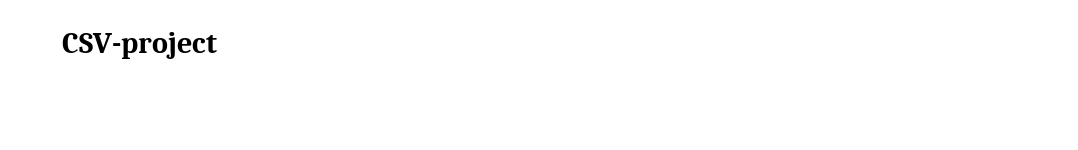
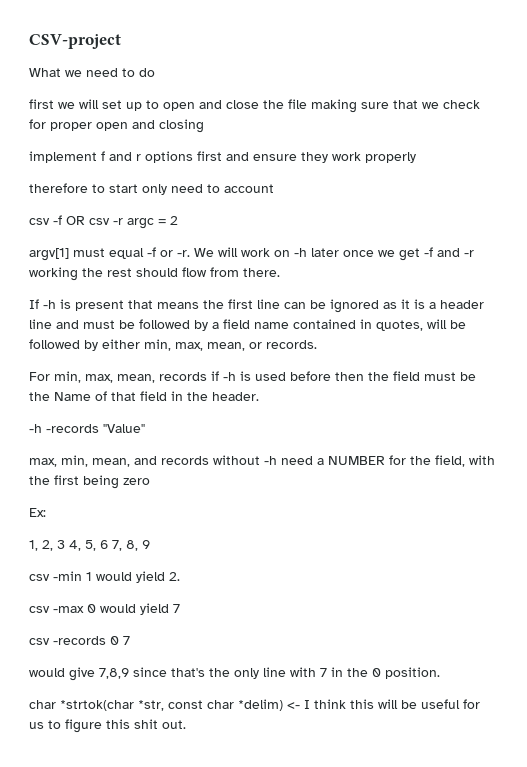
+ What we need to do
+ first we will set up to open and close the file making sure that we check for proper open and closing
+ implement f and r options first and ensure they work properly
+ therefore to start only need to account
+ csv -f OR csv -r argc = 2
+ argv[1] must equal -f or -r. We will work on -h later once we get -f and -r working the rest should flow from there.
+ If -h is present that means the first line can be ignored as it is a header line and must be followed by a field name contained in quotes, will be followed by either min, max, mean, or records.
+ For min, max, mean, records if -h is used before then the field must be the Name of that field in the header.
+ -h -records "Value"
+ max, min, mean, and records without -h need a NUMBER for the field, with the first being zero
+ Ex:
+ 1, 2, 3 4, 5, 6 7, 8, 9
+ csv -min 1 would yield 2.
+ csv -max 0 would yield 7
+ csv -records 0 7
+ would give 7,8,9 since that's the only line with 7 in the 0 position.
+ char *strtok(char *str, const char *delim) <- I think this will be useful for us to figure this shit out.

